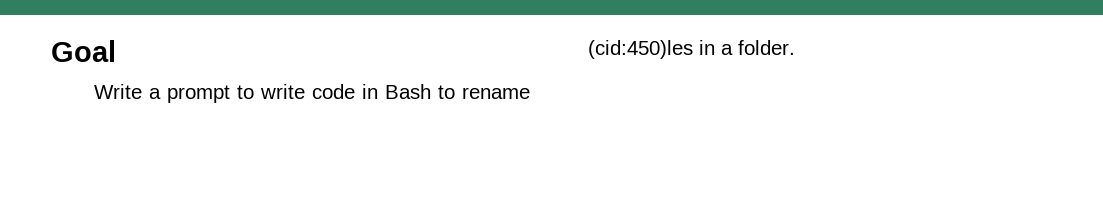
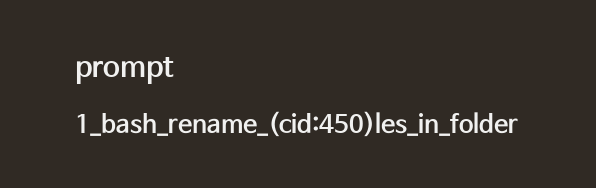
- Goal
- Write a prompt to write code in Bash to rename (cid:450)les in a folder.
+ prompt
+ 1_bash_rename_(cid:450)les_in_folder

